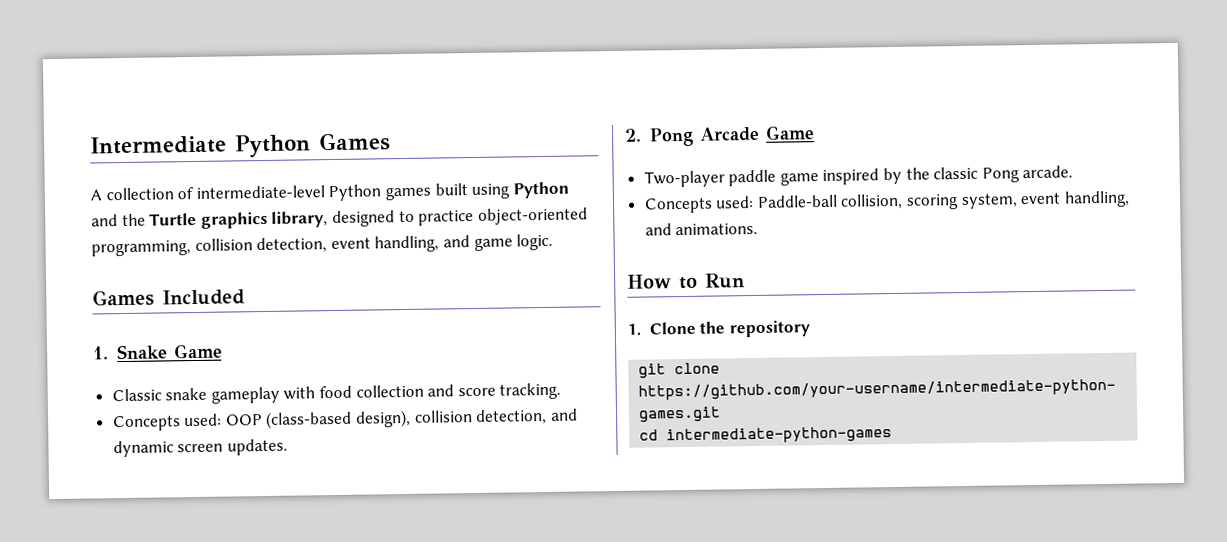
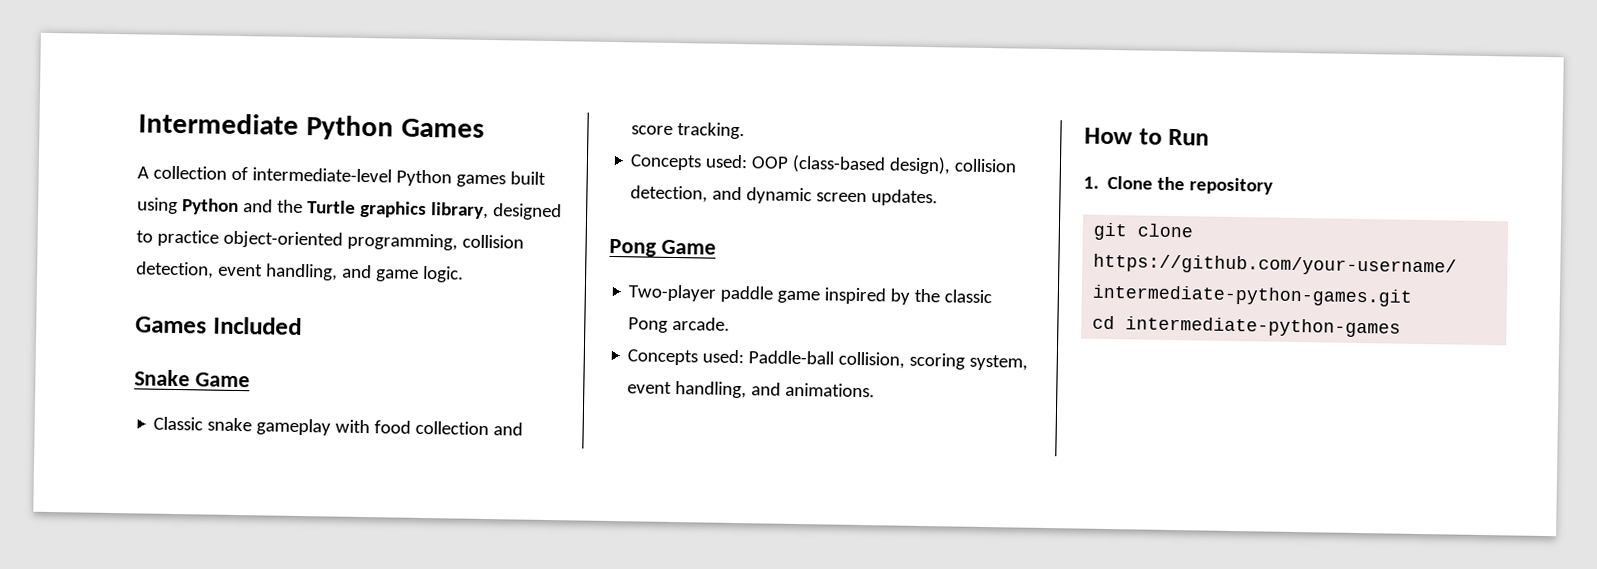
- 1. Snake Game
+ Snake Game
- 2. Pong Arcade Game
+ Pong Game

